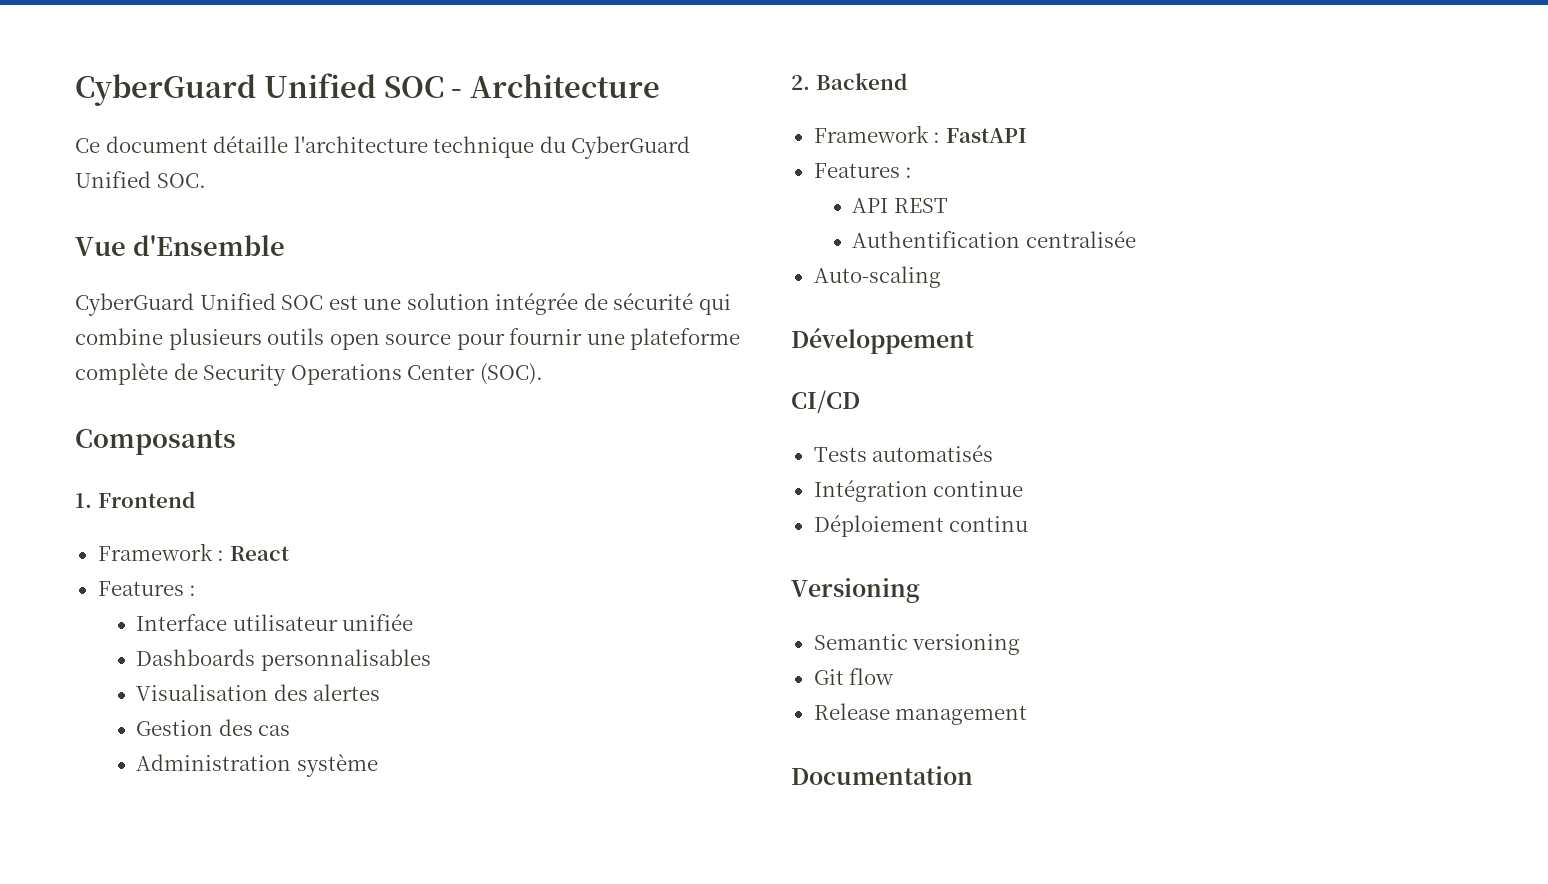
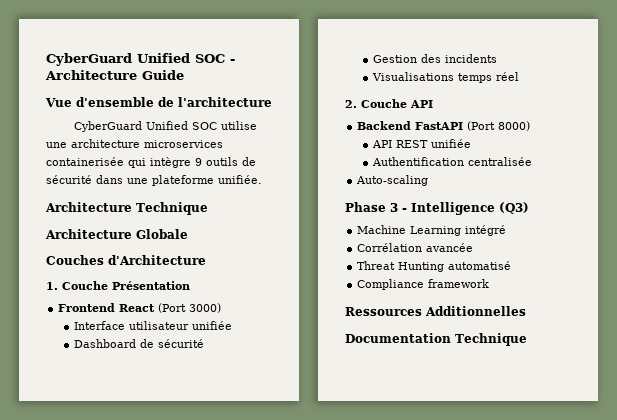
- CyberGuard Unified SOC - Architecture
- Ce document détaille l'architecture technique du CyberGuard Unified SOC.
- Vue d'Ensemble
- CyberGuard Unified SOC est une solution intégrée de sécurité qui combine plusieurs outils open source pour fournir une plateforme complète de Security Operations Center (SOC).
- Composants
+ CyberGuard Unified SOC - Architecture Guide
+ Vue d'ensemble de l'architecture
+ CyberGuard Unified SOC utilise une architecture microservices containerisée qui intègre 9 outils de sécurité dans une plateforme unifiée.
+ Architecture Technique
+ Architecture Globale
+ Couches d'Architecture
- 1. Frontend
- Framework : React
- Features :
+ 1. Couche Présentation
+ Frontend React (Port 3000)
- Dashboards personnalisables
- Visualisation des alertes
- Gestion des cas
- Administration système
+ Dashboard de sécurité
+ Gestion des incidents
+ Visualisations temps réel
- 2. Backend
- Framework : FastAPI
- Features :
+ 2. Couche API
+ Backend FastAPI (Port 8000)
- API REST
+ API REST unifiée
- Développement
- CI/CD
- Tests automatisés
- Intégration continue
- Déploiement continu
- Versioning
- Semantic versioning
- Git flow
- Release management
+ Phase 3 - Intelligence (Q3)
+ Machine Learning intégré
+ Corrélation avancée
+ Threat Hunting automatisé
+ Compliance framework
+ Ressources Additionnelles
- Documentation
+ Documentation Technique

